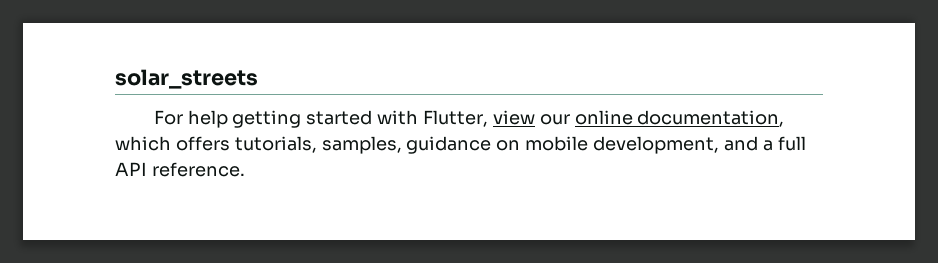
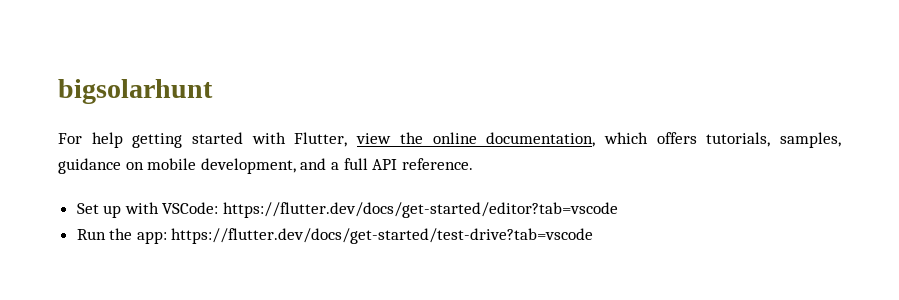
- solar_streets
+ bigsolarhunt
- For help getting started with Flutter, view our online documentation, which offers tutorials, samples, guidance on mobile development, and a full API reference.
+ For help getting started with Flutter, view the online documentation, which offers tutorials, samples, guidance on mobile development, and a full API reference.
+ Set up with VSCode: https://flutter.dev/docs/get-started/editor?tab=vscode
+ Run the app: https://flutter.dev/docs/get-started/test-drive?tab=vscode

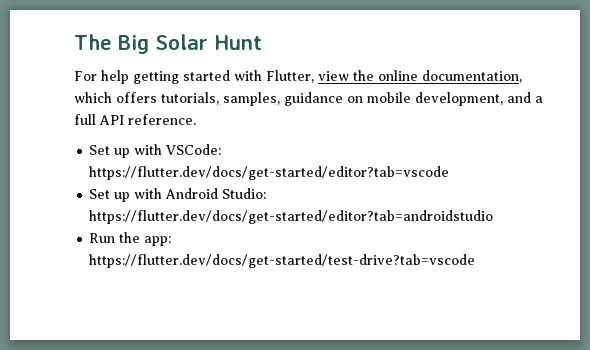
- bigsolarhunt
+ The Big Solar Hunt
+ Set up with Android Studio: https://flutter.dev/docs/get-started/editor?tab=androidstudio

